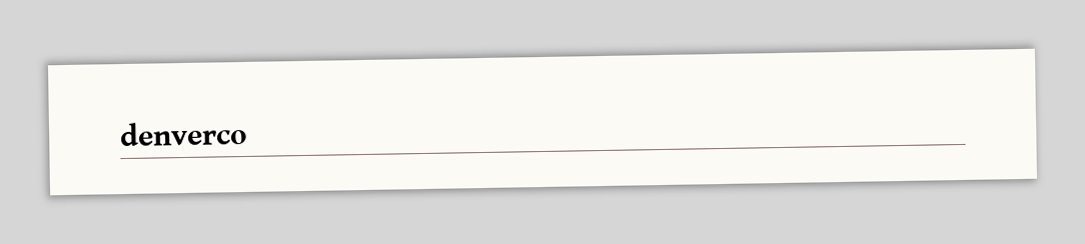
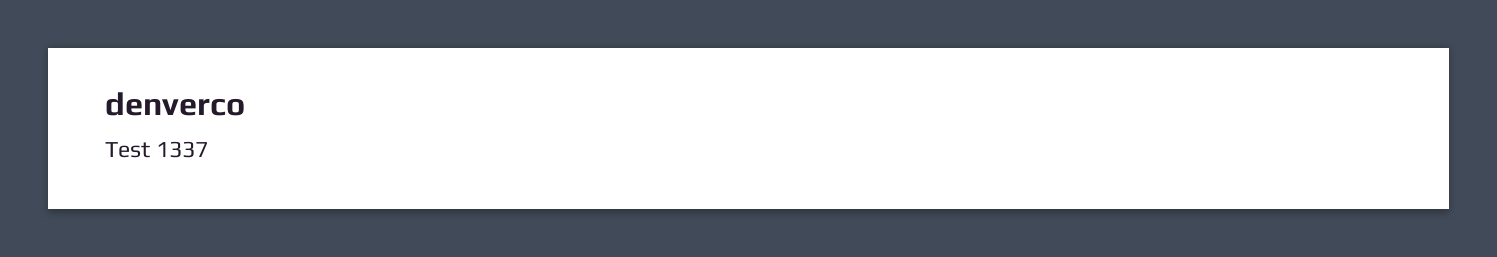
+ Test 1337

